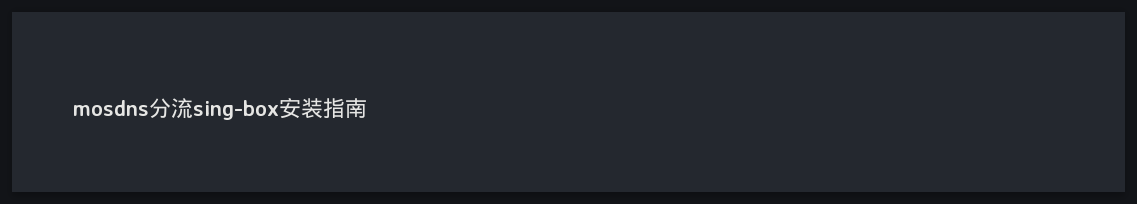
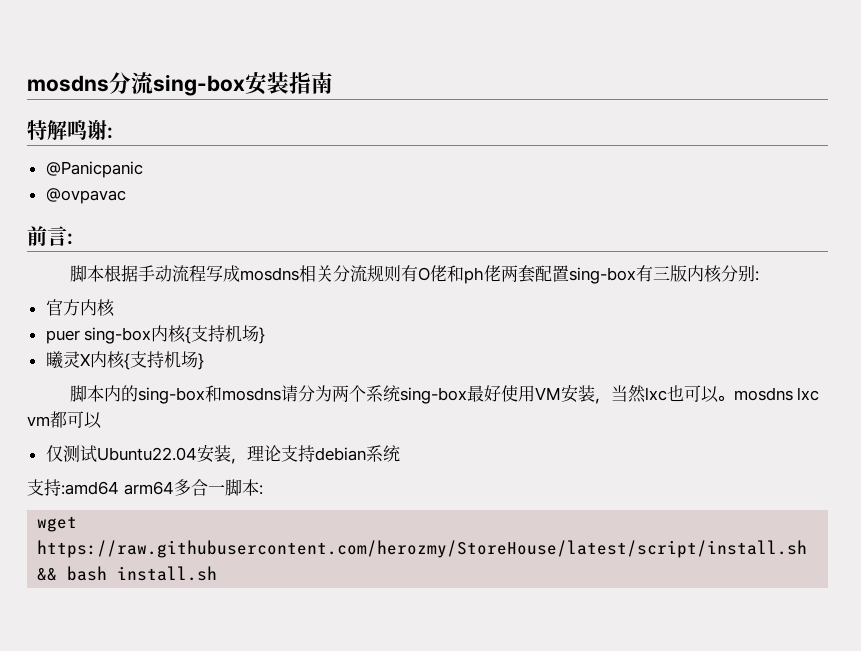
+ 特解鸣谢:
+ @Panicpanic
+ @ovpavac
+ 前言:
+ 脚本根据手动流程写成mosdns相关分流规则有O佬和ph佬两套配置sing-box有三版内核分别:
+ 官方内核
+ puer sing-box内核{支持机场}
+ 曦灵X内核{支持机场}
+ 脚本内的sing-box和mosdns请分为两个系统sing-box最好使用VM安装，当然lxc也可以。mosdns lxc vm都可以
+ 仅测试Ubuntu22.04安装，理论支持debian系统
+ 支持:amd64 arm64多合一脚本:
+ wget https://raw.githubusercontent.com/herozmy/StoreHouse/latest/script/install.sh && bash install.sh

